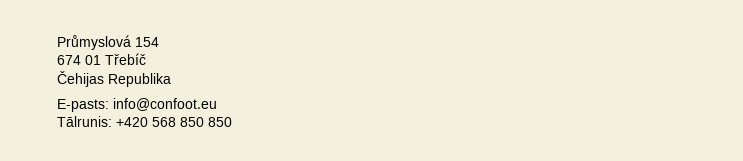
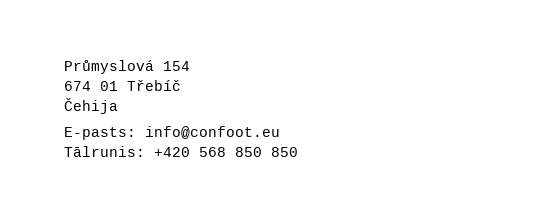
- Čehijas Republika
+ Čehija

